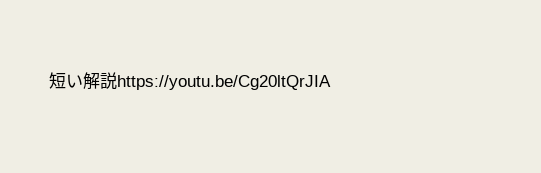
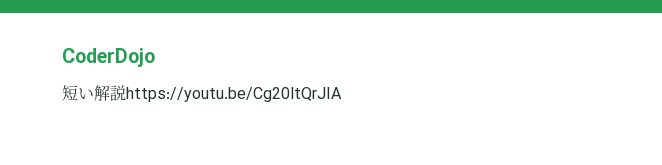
+ CoderDojo

